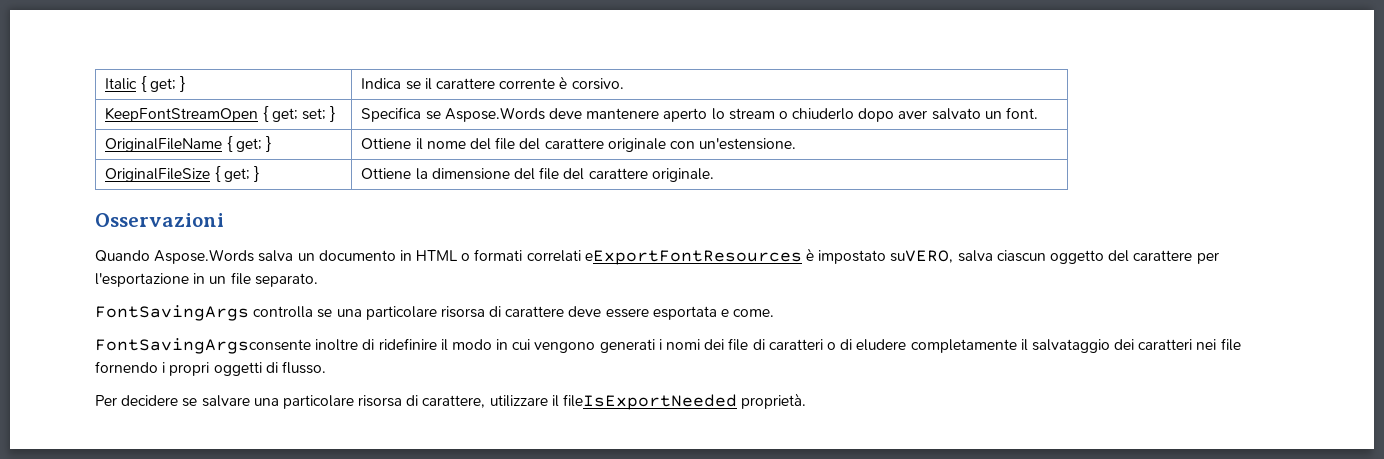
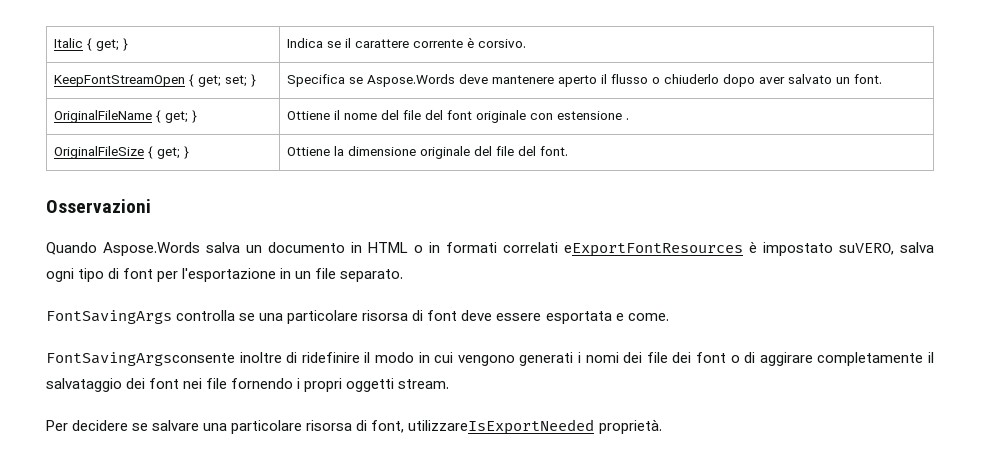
- KeepFontStreamOpen { get; set; } | Specifica se Aspose.Words deve mantenere aperto lo stream o chiuderlo dopo aver salvato un font.
+ KeepFontStreamOpen { get; set; } | Specifica se Aspose.Words deve mantenere aperto il flusso o chiuderlo dopo aver salvato un font.
- OriginalFileName { get; } | Ottiene il nome del file del carattere originale con un'estensione.
+ OriginalFileName { get; } | Ottiene il nome del file del font originale con estensione .
- OriginalFileSize { get; } | Ottiene la dimensione del file del carattere originale.
+ OriginalFileSize { get; } | Ottiene la dimensione originale del file del font.
- Quando Aspose.Words salva un documento in HTML o formati correlati eExportFontResources è impostato suVERO, salva ciascun oggetto del carattere per l'esportazione in un file separato.
+ Quando Aspose.Words salva un documento in HTML o in formati correlati eExportFontResources è impostato suVERO, salva ogni tipo di font per l'esportazione in un file separato.
- FontSavingArgs controlla se una particolare risorsa di carattere deve essere esportata e come.
+ FontSavingArgs controlla se una particolare risorsa di font deve essere esportata e come.
- FontSavingArgsconsente inoltre di ridefinire il modo in cui vengono generati i nomi dei file di caratteri o di eludere completamente il salvataggio dei caratteri nei file fornendo i propri oggetti di flusso.
+ FontSavingArgsconsente inoltre di ridefinire il modo in cui vengono generati i nomi dei file dei font o di aggirare completamente il salvataggio dei font nei file fornendo i propri oggetti stream.
- Per decidere se salvare una particolare risorsa di carattere, utilizzare il fileIsExportNeeded proprietà.
+ Per decidere se salvare una particolare risorsa di font, utilizzareIsExportNeeded proprietà.

